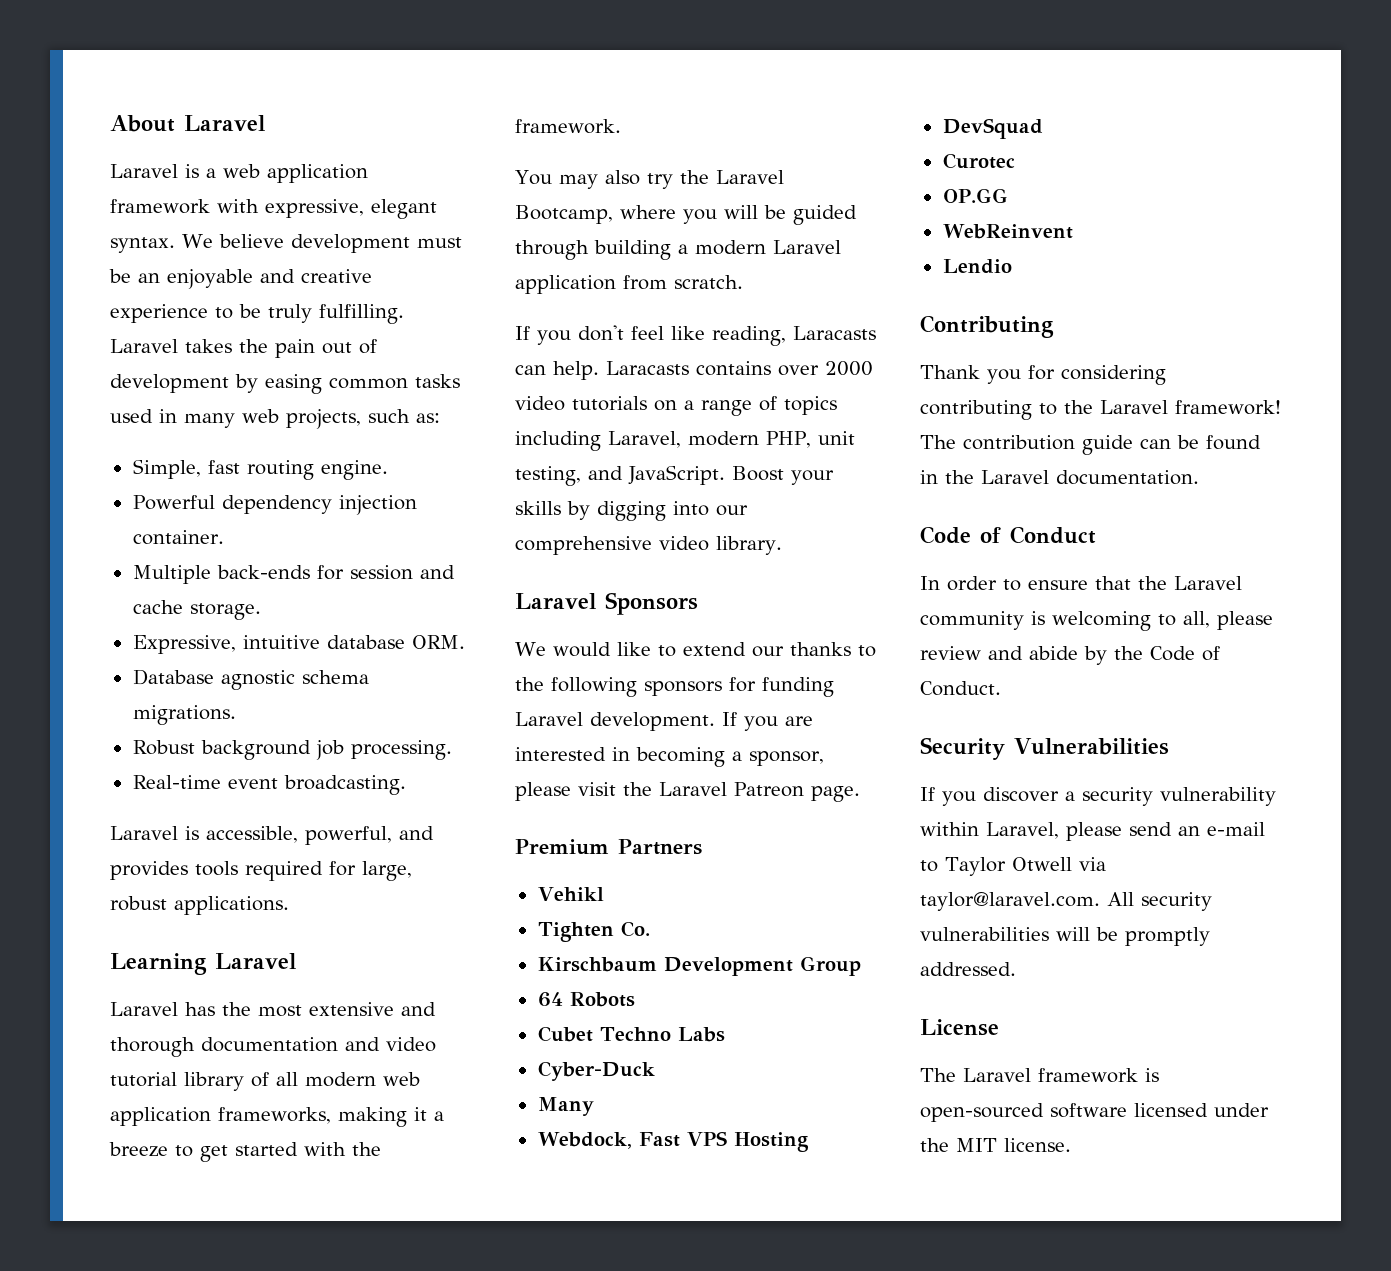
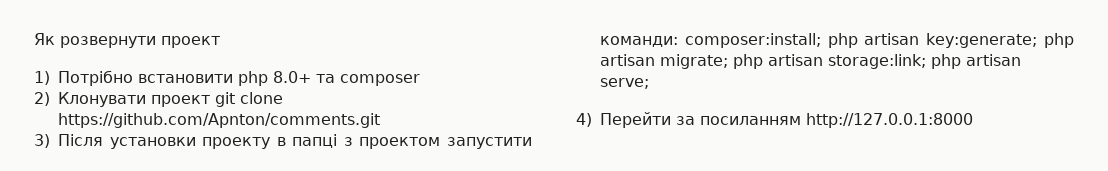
- About Laravel
- Laravel is a web application framework with expressive, elegant syntax. We believe development must be an enjoyable and creative experience to be truly fulfilling. Laravel takes the pain out of development by easing common tasks used in many web projects, such as:
- Simple, fast routing engine.
- Powerful dependency injection container.
- Multiple back-ends for session and cache storage.
- Expressive, intuitive database ORM.
- Database agnostic schema migrations.
- Robust background job processing.
- Real-time event broadcasting.
- Laravel is accessible, powerful, and provides tools required for large, robust applications.
- Learning Laravel
- Laravel has the most extensive and thorough documentation and video tutorial library of all modern web application frameworks, making it a breeze to get started with the framework.
- You may also try the Laravel Bootcamp, where you will be guided through building a modern Laravel application from scratch.
- If you don't feel like reading, Laracasts can help. Laracasts contains over 2000 video tutorials on a range of topics including Laravel, modern PHP, unit testing, and JavaScript. Boost your skills by digging into our comprehensive video library.
- Laravel Sponsors
- We would like to extend our thanks to the following sponsors for funding Laravel development. If you are interested in becoming a sponsor, please visit the Laravel Patreon page.
- Premium Partners
- Vehikl
- Tighten Co.
- Kirschbaum Development Group
- 64 Robots
- Cubet Techno Labs
- Cyber-Duck
- Many
- Webdock, Fast VPS Hosting
- DevSquad
- Curotec
- OP.GG
- WebReinvent
- Lendio
- Contributing
- Thank you for considering contributing to the Laravel framework! The contribution guide can be found in the Laravel documentation.
- Code of Conduct
- In order to ensure that the Laravel community is welcoming to all, please review and abide by the Code of Conduct.
- Security Vulnerabilities
- If you discover a security vulnerability within Laravel, please send an e-mail to Taylor Otwell via taylor@laravel.com. All security vulnerabilities will be promptly addressed.
- License
- The Laravel framework is open-sourced software licensed under the MIT license.
+ Як розвернути проект
+ 1) Потрібно встановити php 8.0+ та composer
+ 2) Клонувати проект git clone https://github.com/Apnton/comments.git
+ 3) Після установки проекту в папці з проектом запустити команди: composer:install; php artisan key:generate; php artisan migrate; php artisan storage:link; php artisan serve;
+ 4) Перейти за посиланням http://127.0.0.1:8000

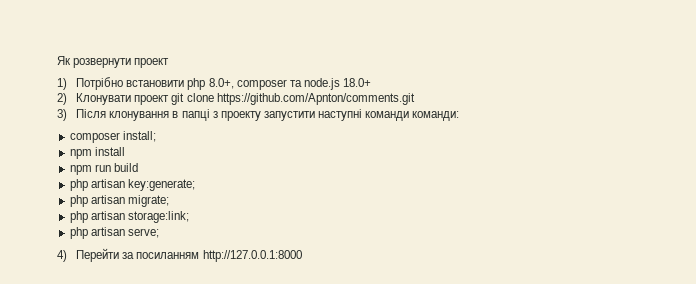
- 1) Потрібно встановити php 8.0+ та composer
+ 1) Потрібно встановити php 8.0+, composer та node.js 18.0+
- 3) Після установки проекту в папці з проектом запустити команди: composer:install; php artisan key:generate; php artisan migrate; php artisan storage:link; php artisan serve;
+ 3) Після клонування в папці з проекту запустити наступні команди команди:
+ composer install;
+ npm install
+ npm run build
+ php artisan key:generate;
+ php artisan migrate;
+ php artisan storage:link;
+ php artisan serve;

